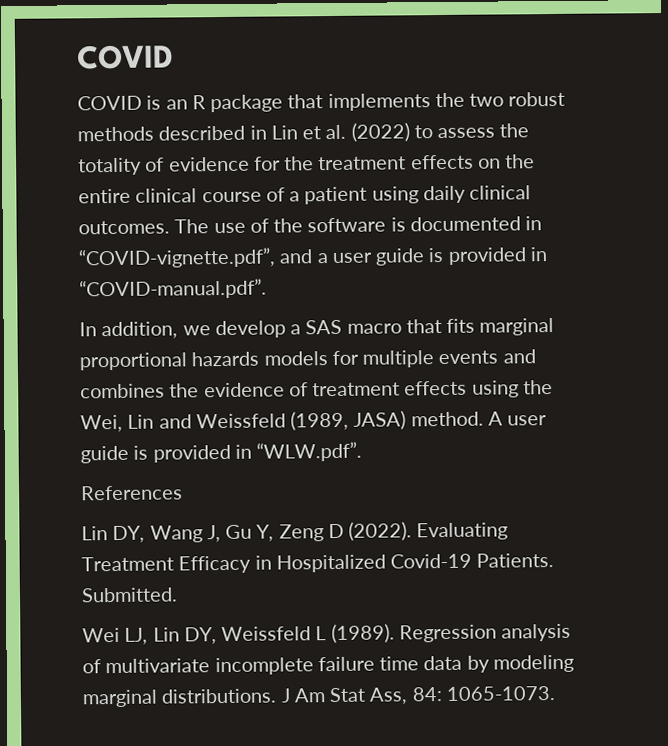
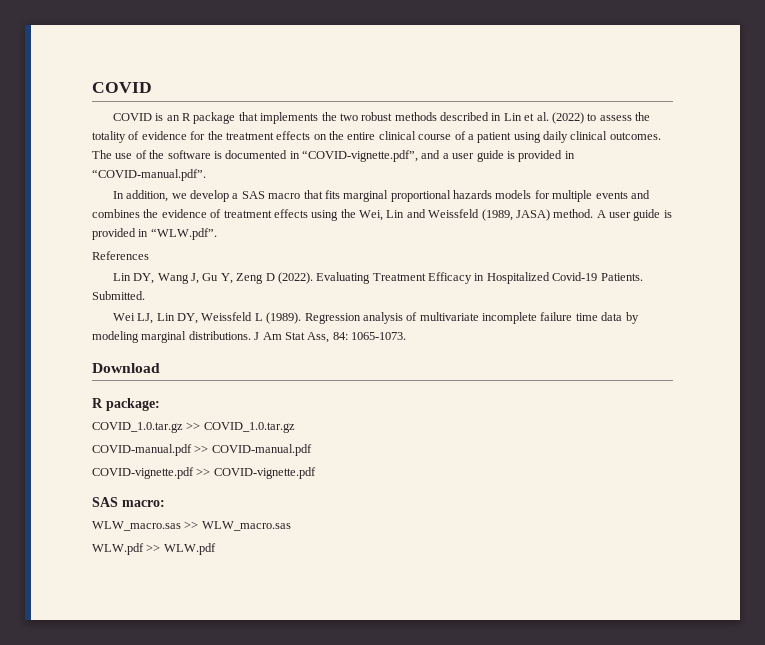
+ Download
+ R package:
+ COVID_1.0.tar.gz >> COVID_1.0.tar.gz
+ COVID-manual.pdf >> COVID-manual.pdf
+ COVID-vignette.pdf >> COVID-vignette.pdf
+ SAS macro:
+ WLW_macro.sas >> WLW_macro.sas
+ WLW.pdf >> WLW.pdf

